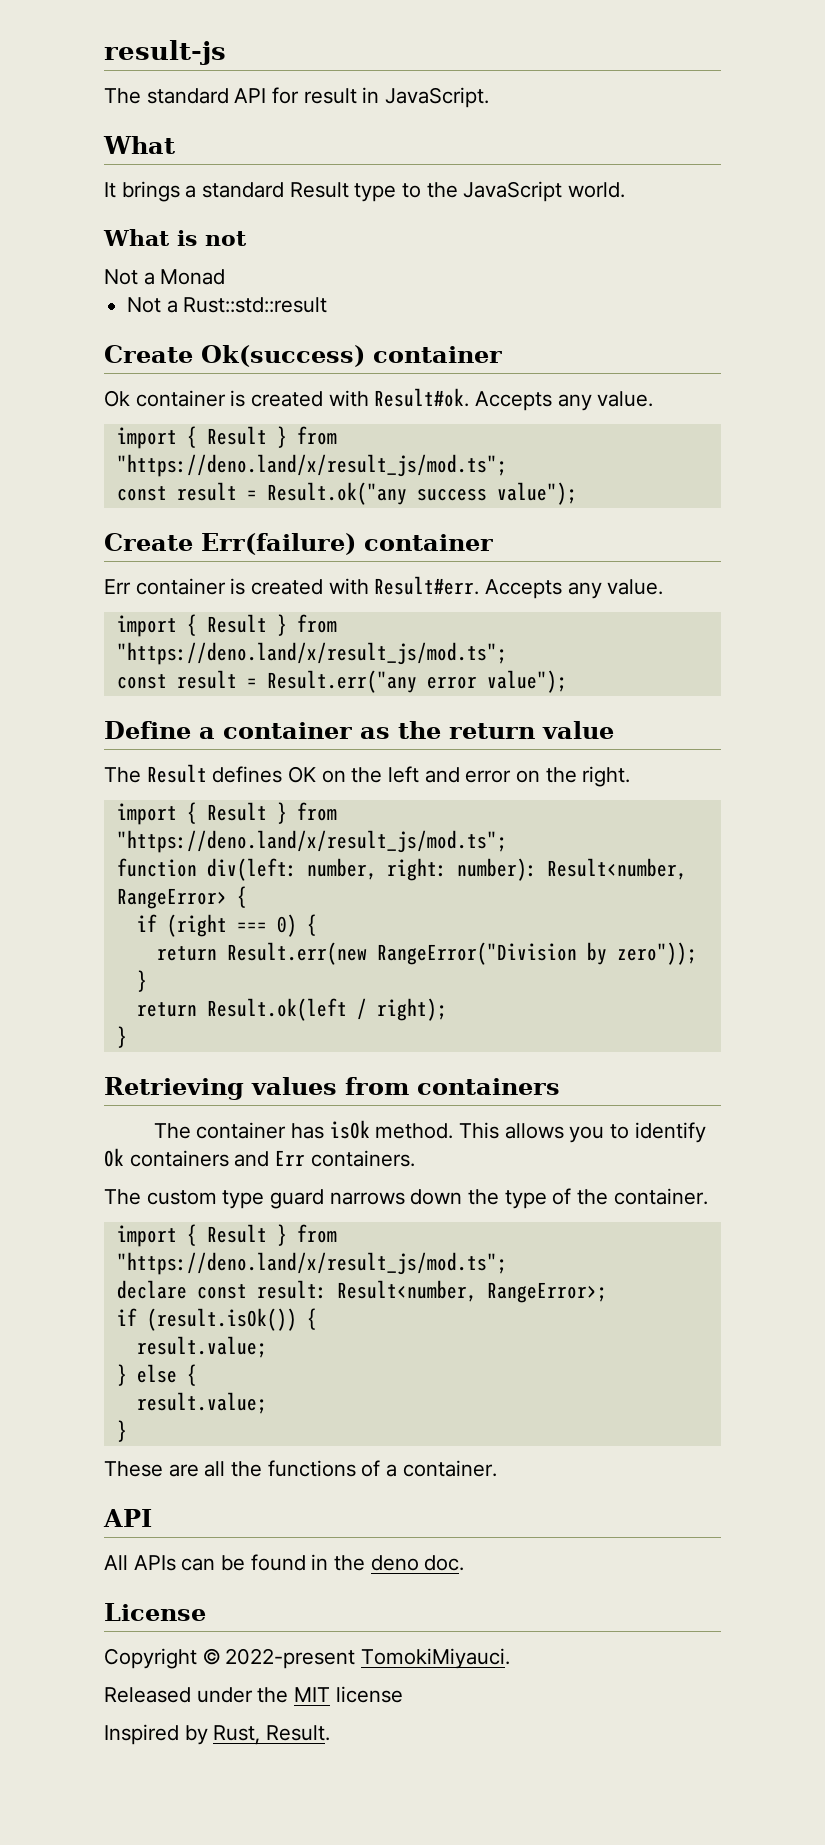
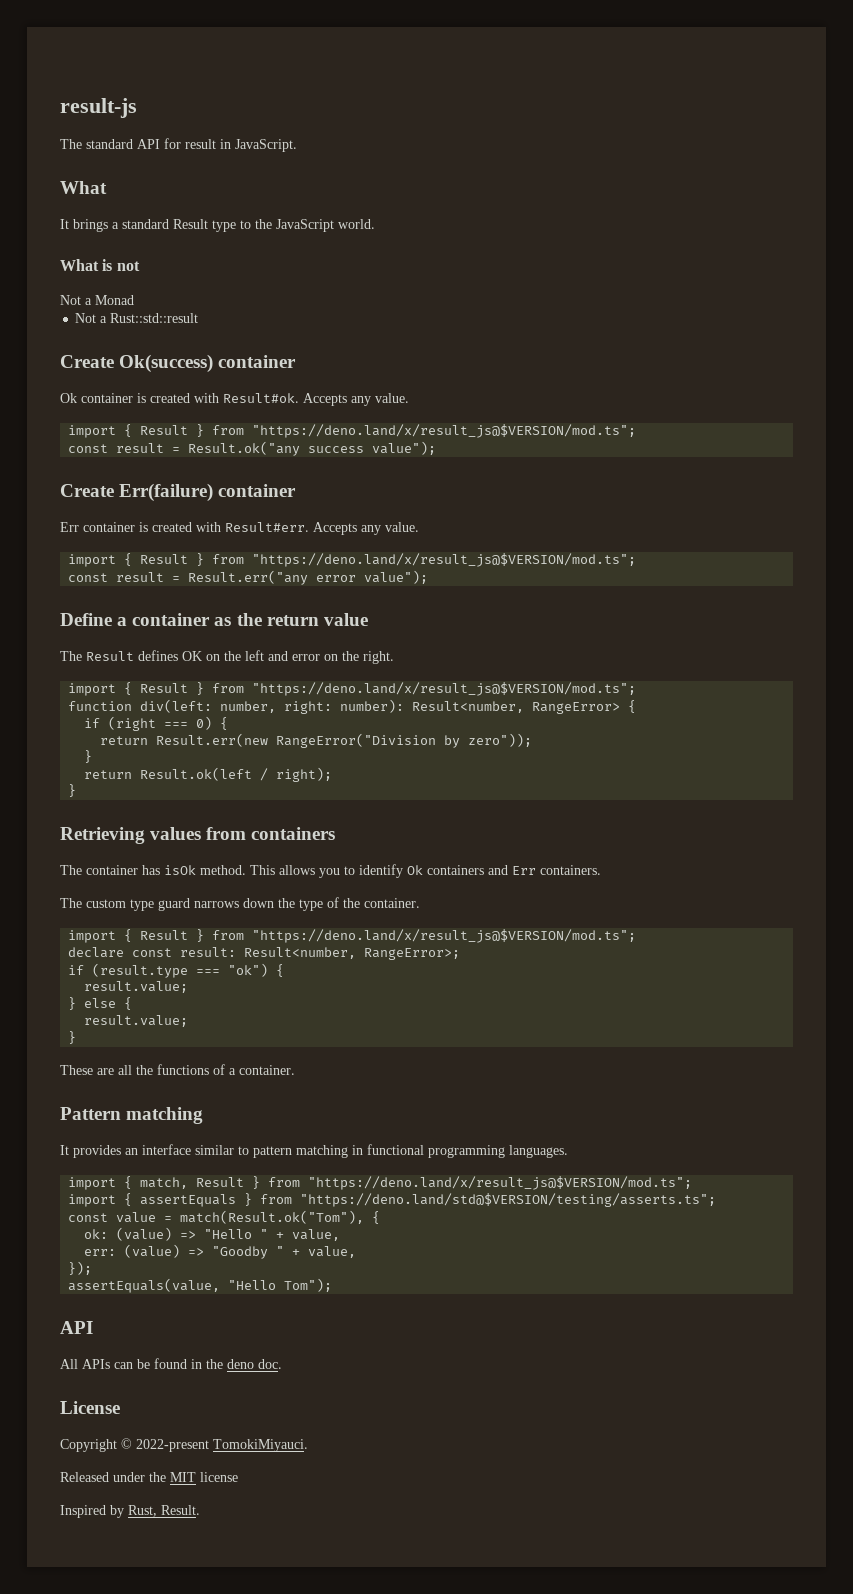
  Ok container is created with Result#ok. Accepts any value.
- import { Result } from "https://deno.land/x/result_js/mod.ts";
+ import { Result } from "https://deno.land/x/result_js@$VERSION/mod.ts";
  Err container is created with Result#err. Accepts any value.
- import { Result } from "https://deno.land/x/result_js/mod.ts";
+ import { Result } from "https://deno.land/x/result_js@$VERSION/mod.ts";
  The Result defines OK on the left and error on the right.
- import { Result } from "https://deno.land/x/result_js/mod.ts";
+ import { Result } from "https://deno.land/x/result_js@$VERSION/mod.ts";
  The custom type guard narrows down the type of the container.
- import { Result } from "https://deno.land/x/result_js/mod.ts";
+ import { Result } from "https://deno.land/x/result_js@$VERSION/mod.ts";
- if (result.isOk()) {
+ if (result.type === "ok") {
+ Pattern matching
+ It provides an interface similar to pattern matching in functional programming languages.
+ import { match, Result } from "https://deno.land/x/result_js@$VERSION/mod.ts";
+ import { assertEquals } from "https://deno.land/std@$VERSION/testing/asserts.ts";
+ const value = match(Result.ok("Tom"), {
+ ok: (value) => "Hello " + value,
+ err: (value) => "Goodby " + value,
+ });
+ assertEquals(value, "Hello Tom");

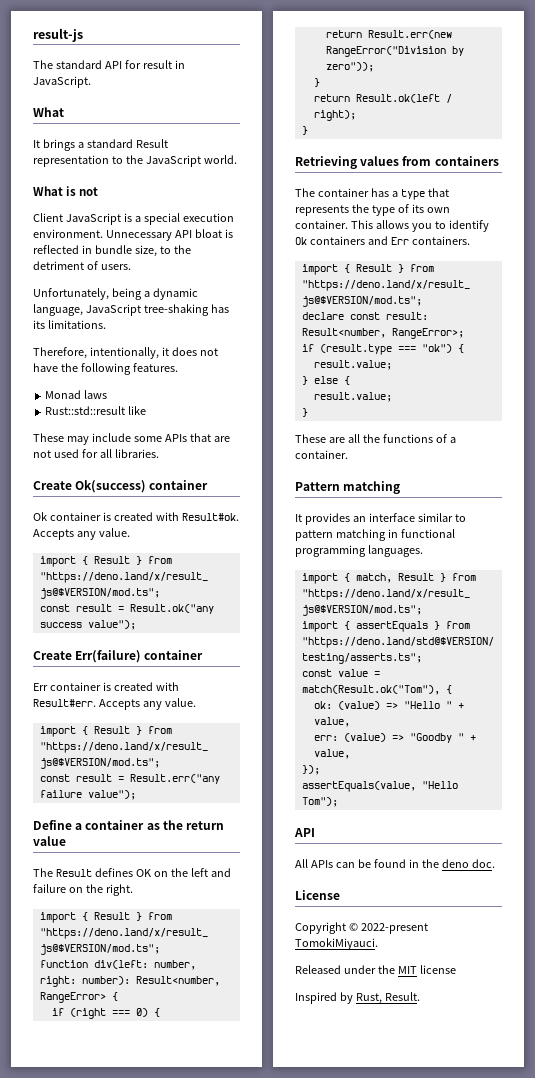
- It brings a standard Result type to the JavaScript world.
+ It brings a standard Result representation to the JavaScript world.
- Not a Monad
- Not a Rust::std::result
+ Client JavaScript is a special execution environment. Unnecessary API bloat is reflected in bundle size, to the detriment of users.
+ Unfortunately, being a dynamic language, JavaScript tree-shaking has its limitations.
+ Therefore, intentionally, it does not have the following features.
+ Monad laws
+ Rust::std::result like
+ These may include some APIs that are not used for all libraries.
- const result = Result.err("any error value");
+ const result = Result.err("any failure value");
- The Result defines OK on the left and error on the right.
+ The Result defines OK on the left and failure on the right.
- The container has isOk method.
+ The container has a type that represents the type of its own container.
- The custom type guard narrows down the type of the container.

